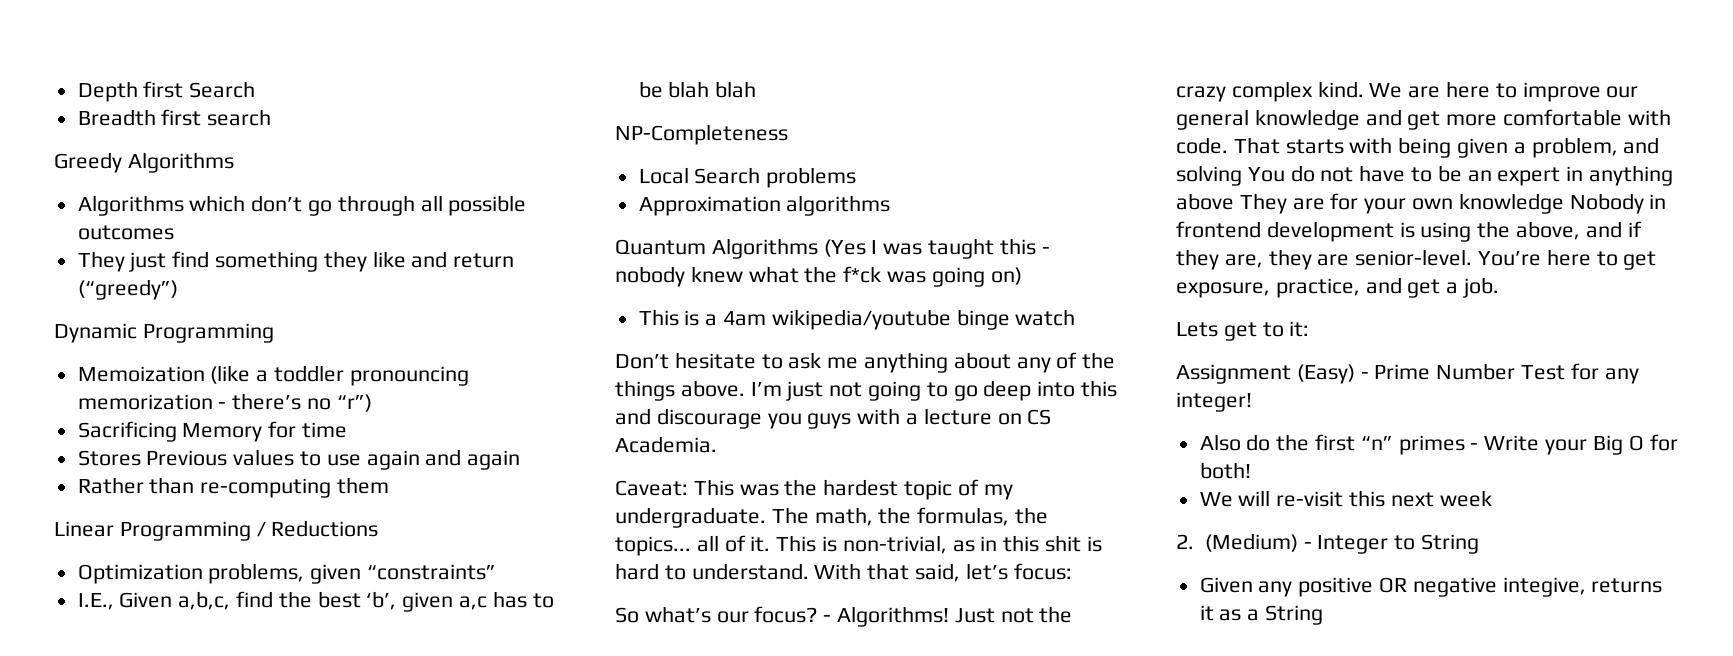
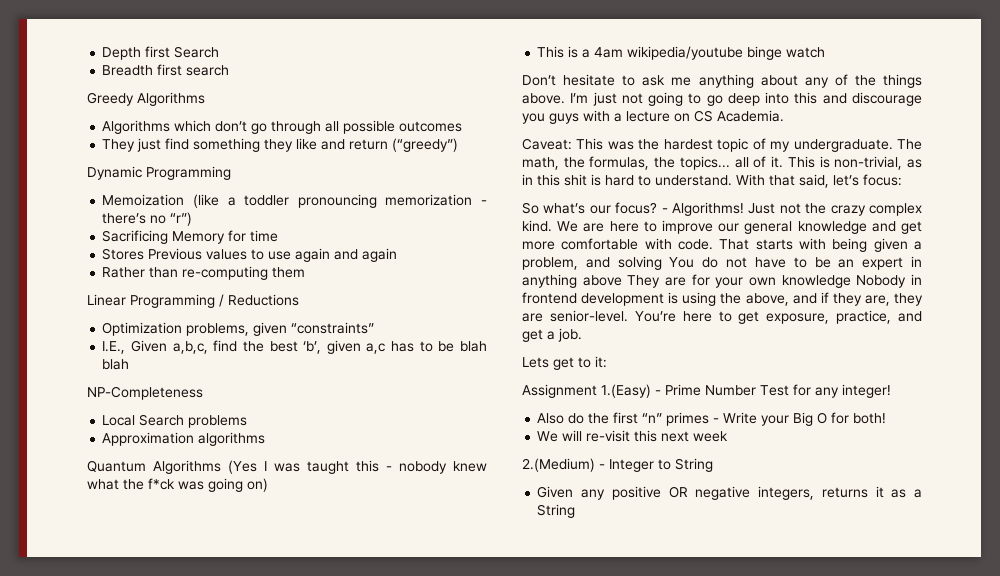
- Assignment (Easy) - Prime Number Test for any integer!
+ Assignment 1.(Easy) - Prime Number Test for any integer!
- 2. (Medium) - Integer to String
+ 2.(Medium) - Integer to String
- Given any positive OR negative integive, returns it as a String
+ Given any positive OR negative integers, returns it as a String

